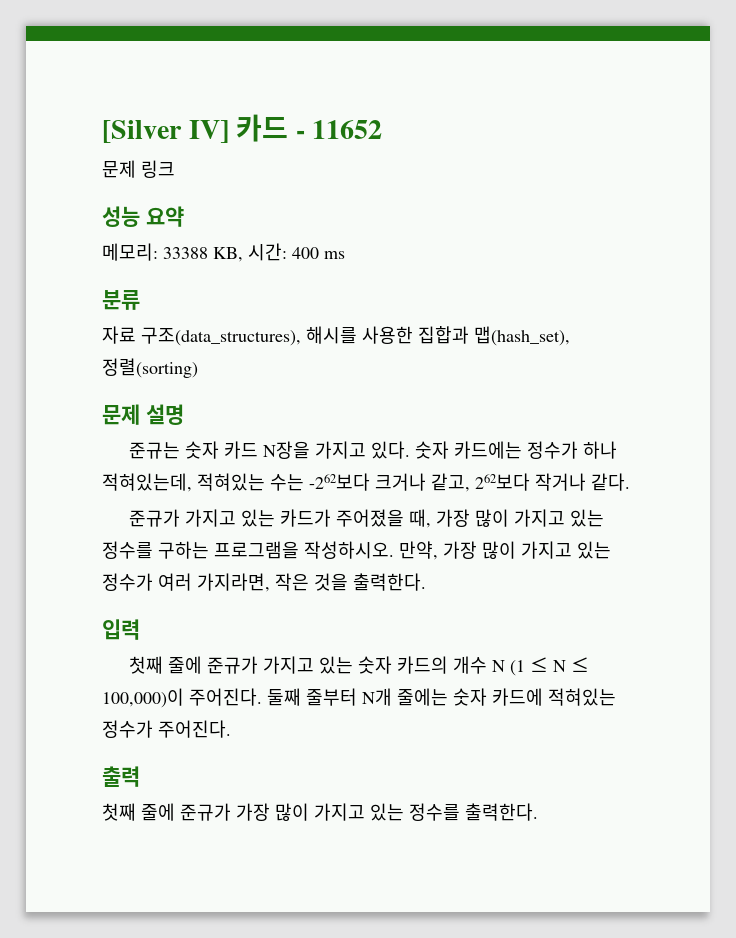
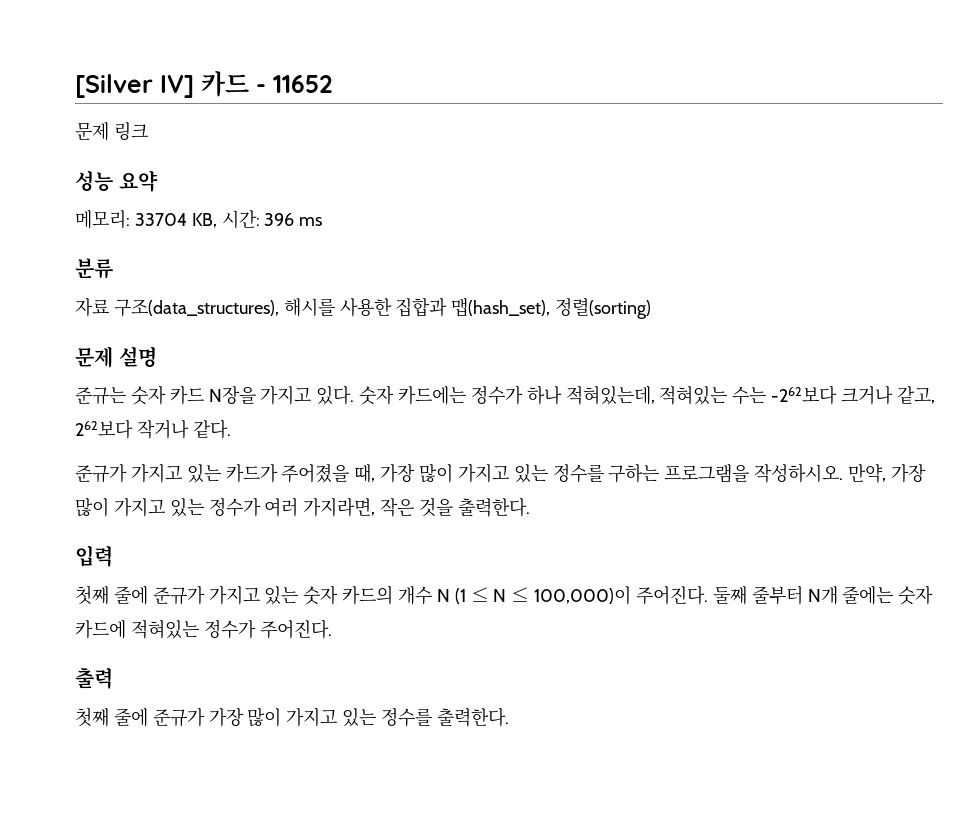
- 메모리: 33388 KB, 시간: 400 ms
+ 메모리: 33704 KB, 시간: 396 ms

